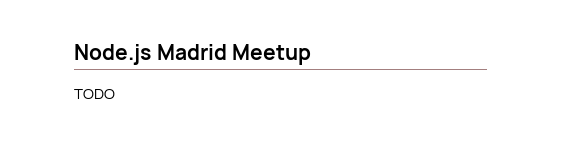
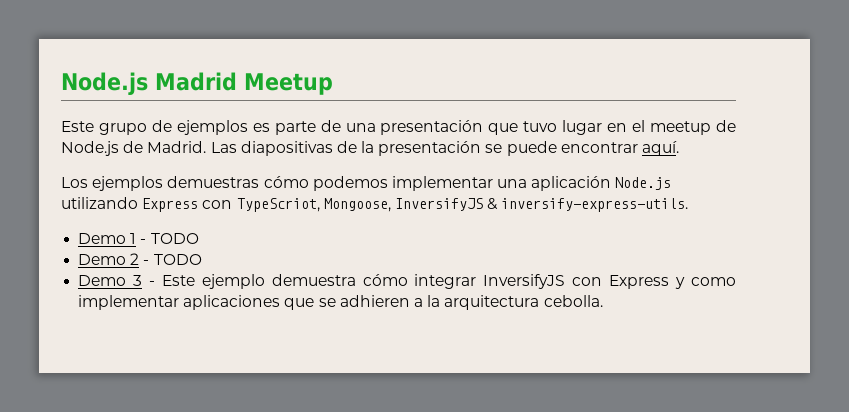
- TODO
+ Este grupo de ejemplos es parte de una presentación que tuvo lugar en el meetup de Node.js de Madrid. Las diapositivas de la presentación se puede encontrar aquí.
+ Los ejemplos demuestras cómo podemos implementar una aplicación Node.js utilizando Express con TypeScriot, Mongoose, InversifyJS & inversify-express-utils.
+ Demo 1 - TODO
+ Demo 2 - TODO
+ Demo 3 - Este ejemplo demuestra cómo integrar InversifyJS con Express y como implementar aplicaciones que se adhieren a la arquitectura cebolla.

